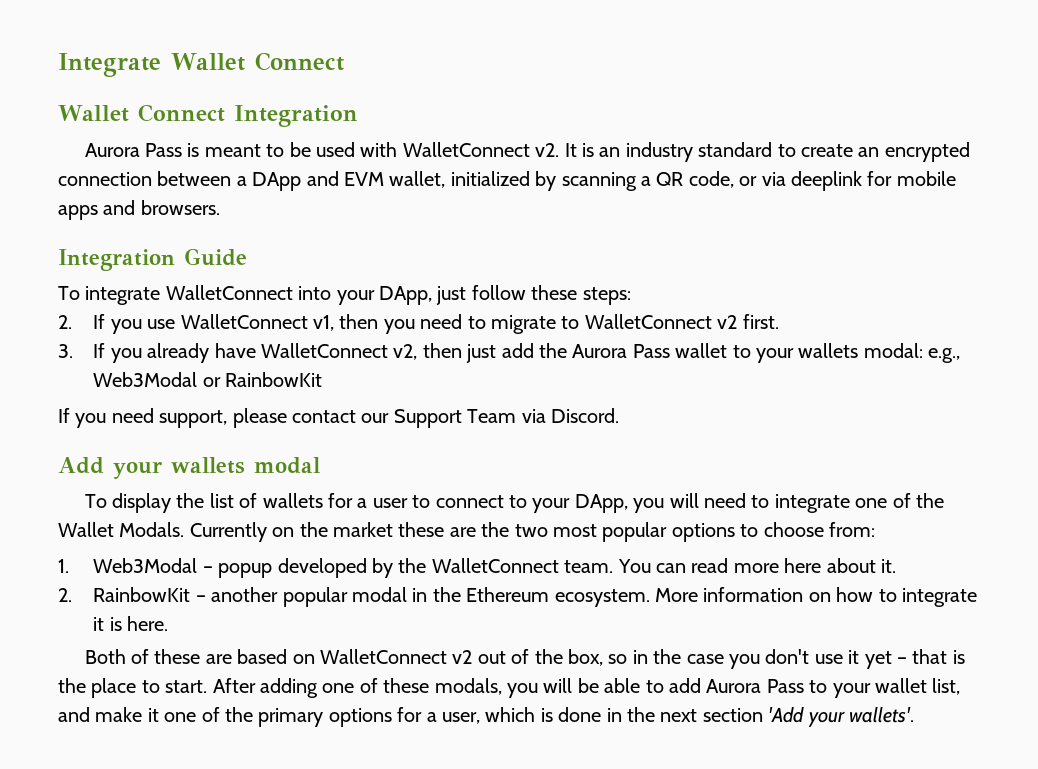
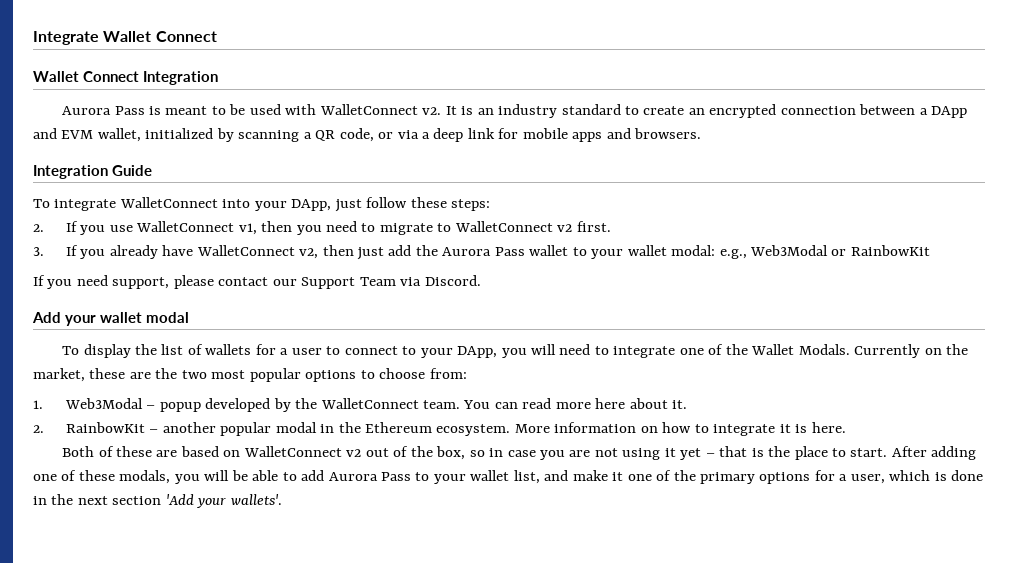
- It is an industry standard to create an encrypted connection between a DApp and EVM wallet, initialized by scanning a QR code, or via deeplink for mobile apps and browsers.
+ It is an industry standard to create an encrypted connection between a DApp and EVM wallet, initialized by scanning a QR code, or via a deep link for mobile apps and browsers.
- 3. If you already have WalletConnect v2, then just add the Aurora Pass wallet to your wallets modal: e.g., Web3Modal or RainbowKit
+ 3. If you already have WalletConnect v2, then just add the Aurora Pass wallet to your wallet modal: e.g., Web3Modal or RainbowKit
- Add your wallets modal
+ Add your wallet modal
- Currently on the market these are the two most popular options to choose from:
+ Currently on the market, these are the two most popular options to choose from:
- Both of these are based on WalletConnect v2 out of the box, so in the case you don't use it yet – that is the place to start.
+ Both of these are based on WalletConnect v2 out of the box, so in case you are not using it yet – that is the place to start.

